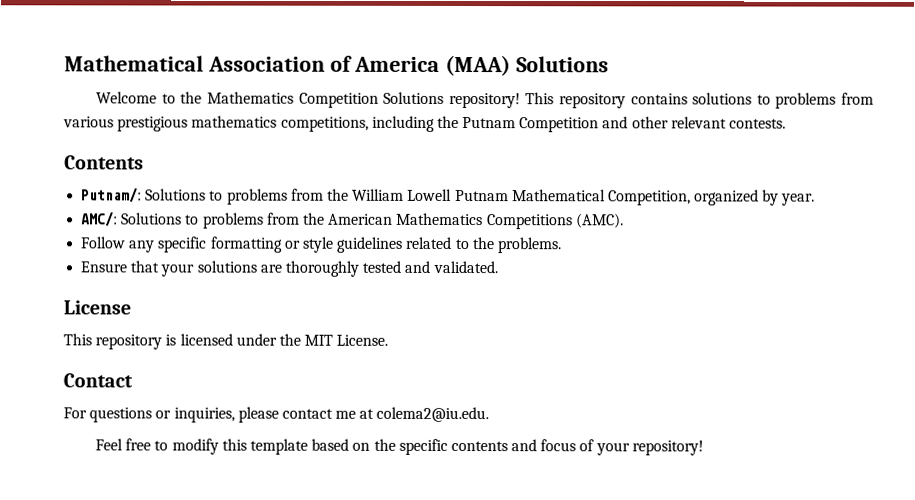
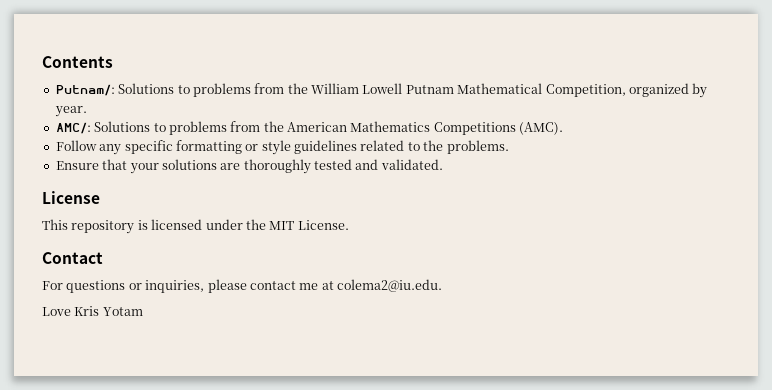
- Mathematical Association of America (MAA) Solutions
- Welcome to the Mathematics Competition Solutions repository! This repository contains solutions to problems from various prestigious mathematics competitions, including the Putnam Competition and other relevant contests.
- Feel free to modify this template based on the specific contents and focus of your repository!
+ Love Kris Yotam

